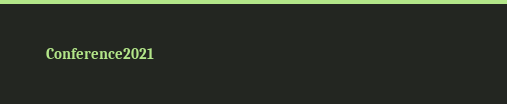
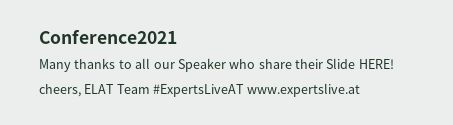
+ Many thanks to all our Speaker who share their Slide HERE!
+ cheers, ELAT Team #ExpertsLiveAT www.expertslive.at

